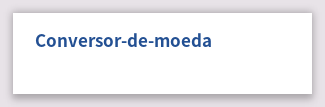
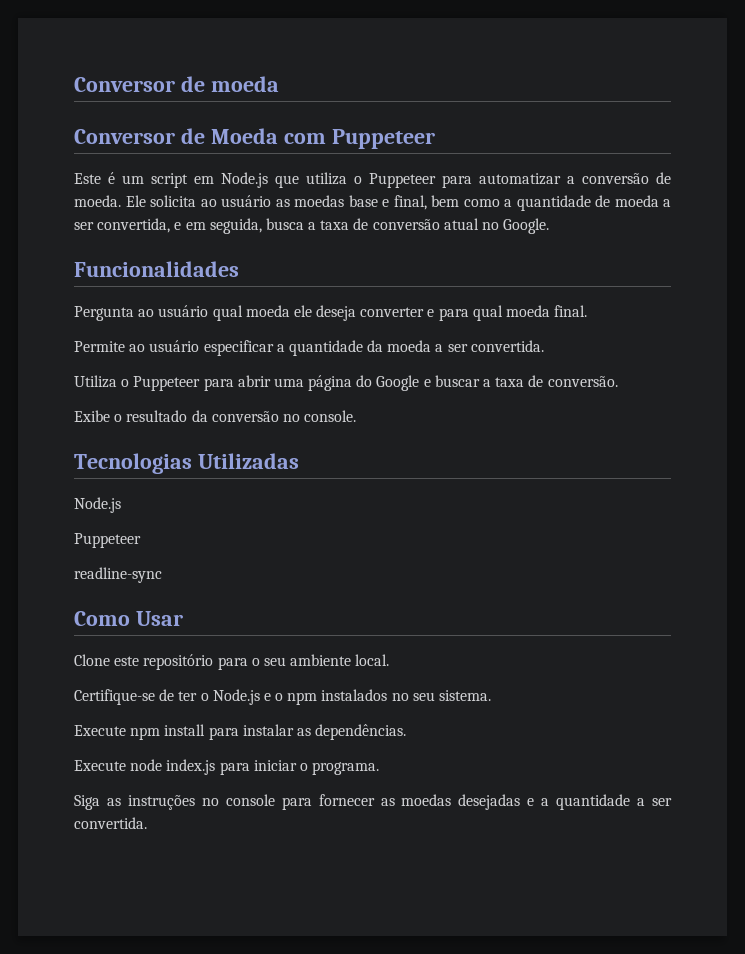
- Conversor-de-moeda
+ Conversor de moeda
+ Conversor de Moeda com Puppeteer
+ Este é um script em Node.js que utiliza o Puppeteer para automatizar a conversão de moeda. Ele solicita ao usuário as moedas base e final, bem como a quantidade de moeda a ser convertida, e em seguida, busca a taxa de conversão atual no Google.
+ Funcionalidades
+ Pergunta ao usuário qual moeda ele deseja converter e para qual moeda final.
+ Permite ao usuário especificar a quantidade da moeda a ser convertida.
+ Utiliza o Puppeteer para abrir uma página do Google e buscar a taxa de conversão.
+ Exibe o resultado da conversão no console.
+ Tecnologias Utilizadas
+ Node.js
+ Puppeteer
+ readline-sync
+ Como Usar
+ Clone este repositório para o seu ambiente local.
+ Certifique-se de ter o Node.js e o npm instalados no seu sistema.
+ Execute npm install para instalar as dependências.
+ Execute node index.js para iniciar o programa.
+ Siga as instruções no console para fornecer as moedas desejadas e a quantidade a ser convertida.

